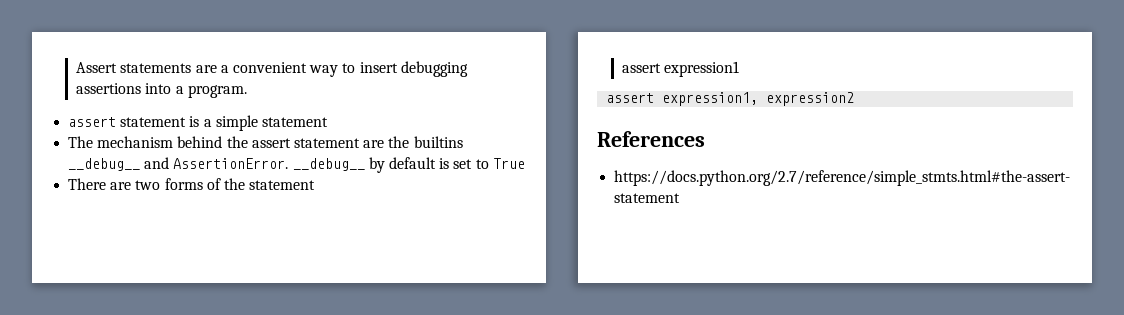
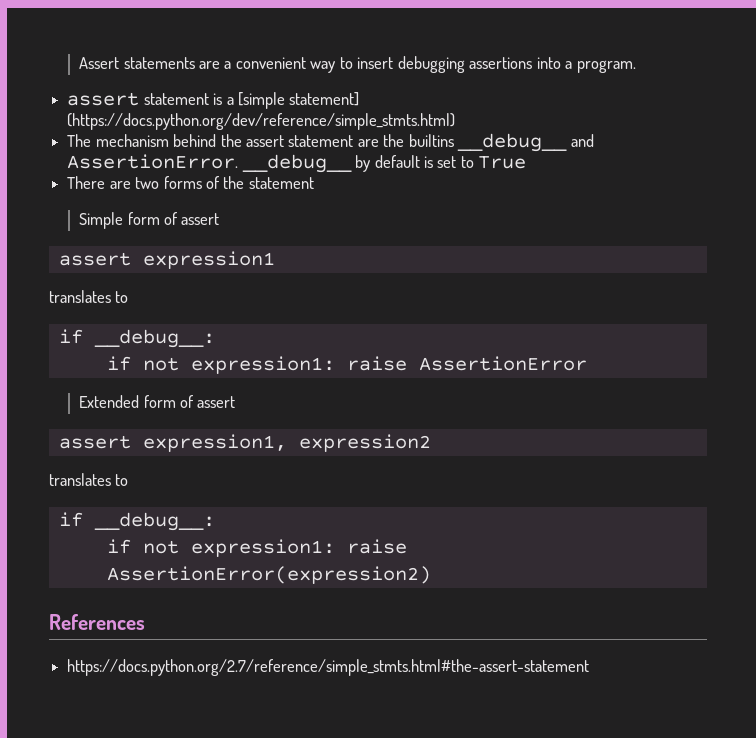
- assert statement is a simple statement
+ assert statement is a [simple statement] (https://docs.python.org/dev/reference/simple_stmts.html)
+ Simple form of assert
  assert expression1
+ translates to
+ if __debug__:
+ if not expression1: raise AssertionError
+ Extended form of assert
  assert expression1, expression2
+ translates to
+ if __debug__:
+ if not expression1: raise AssertionError(expression2)

